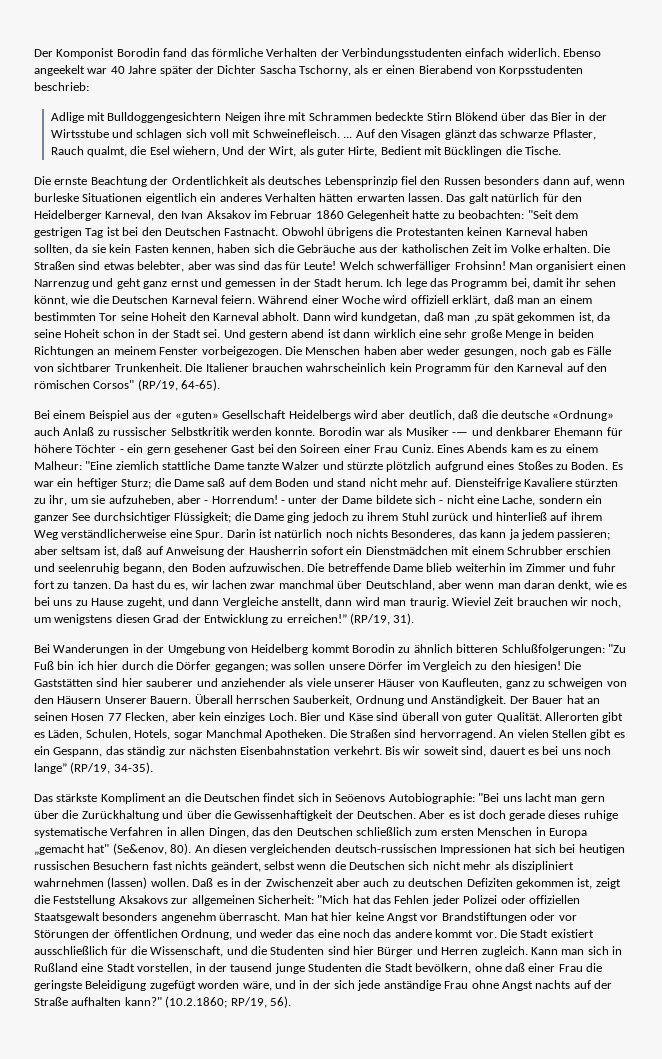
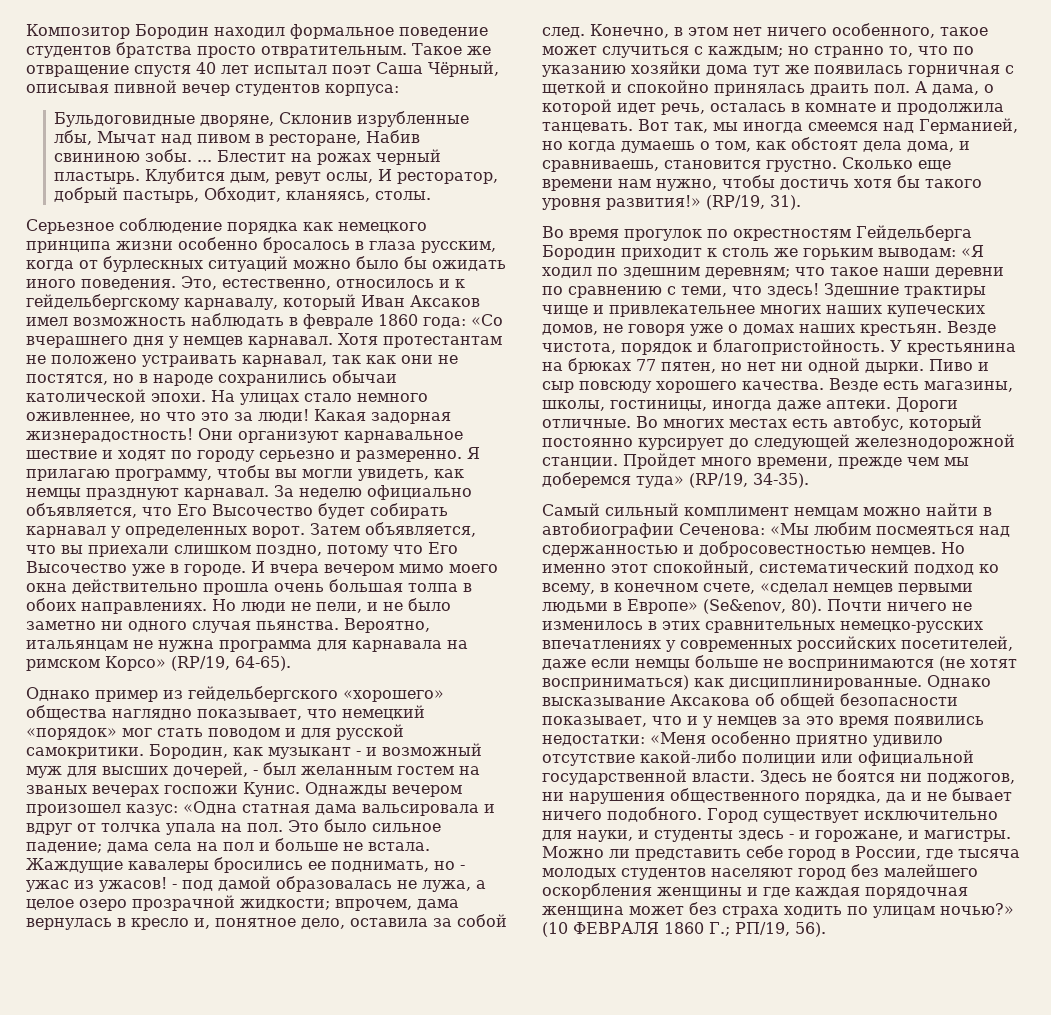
- Der Komponist Borodin fand das förmliche Verhalten der Verbindungsstudenten einfach widerlich. Ebenso angeekelt war 40 Jahre später der Dichter Sascha Tschorny, als er einen Bierabend von Korpsstudenten beschrieb:
- Adlige mit Bulldoggengesichtern Neigen ihre mit Schrammen bedeckte Stirn Blökend über das Bier in der Wirtsstube und schlagen sich voll mit Schweinefleisch. ... Auf den Visagen glänzt das schwarze Pflaster, Rauch qualmt, die Esel wiehern, Und der Wirt, als guter Hirte, Bedient mit Bücklingen die Tische.
- Die ernste Beachtung der Ordentlichkeit als deutsches Lebensprinzip fiel den Russen besonders dann auf, wenn burleske Situationen eigentlich ein anderes Verhalten hätten erwarten lassen. Das galt natürlich für den Heidelberger Karneval, den Ivan Aksakov im Februar 1860 Gelegenheit hatte zu beobachten: "Seit dem gestrigen Tag ist bei den Deutschen Fastnacht. Obwohl übrigens die Protestanten keinen Karneval haben sollten, da sie kein Fasten kennen, haben sich die Gebräuche aus der katholischen Zeit im Volke erhalten. Die Straßen sind etwas belebter, aber was sind das für Leute! Welch schwerfälliger Frohsinn! Man organisiert einen Narrenzug und geht ganz ernst und gemessen in der Stadt herum. Ich lege das Programm bei, damit ihr sehen könnt, wie die Deutschen Karneval feiern. Während einer Woche wird offiziell erklärt, daß man an einem bestimmten Tor seine Hoheit den Karneval abholt. Dann wird kundgetan, daß man ‚zu spät gekommen ist, da seine Hoheit schon in der Stadt sei. Und gestern abend ist dann wirklich eine sehr große Menge in beiden Richtungen an meinem Fenster vorbeigezogen. Die Menschen haben aber weder gesungen, noch gab es Fälle von sichtbarer Trunkenheit. Die Italiener brauchen wahrscheinlich kein Programm für den Karneval auf den römischen Corsos" (RP/19, 64-65).
- Bei einem Beispiel aus der «guten» Gesellschaft Heidelbergs wird aber deutlich, daß die deutsche «Ordnung» auch Anlaß zu russischer Selbstkritik werden konnte. Borodin war als Musiker -— und denkbarer Ehemann für höhere Töchter - ein gern gesehener Gast bei den Soireen einer Frau Cuniz. Eines Abends kam es zu einem Malheur: "Eine ziemlich stattliche Dame tanzte Walzer und stürzte plötzlich aufgrund eines Stoßes zu Boden. Es war ein heftiger Sturz; die Dame saß auf dem Boden und stand nicht mehr auf. Diensteifrige Kavaliere stürzten zu ihr, um sie aufzuheben, aber - Horrendum! - unter der Dame bildete sich - nicht eine Lache, sondern ein ganzer See durchsichtiger Flüssigkeit; die Dame ging jedoch zu ihrem Stuhl zurück und hinterließ auf ihrem Weg verständlicherweise eine Spur. Darin ist natürlich noch nichts Besonderes, das kann ja jedem passieren; aber seltsam ist, daß auf Anweisung der Hausherrin sofort ein Dienstmädchen mit einem Schrubber erschien und seelenruhig begann, den Boden aufzuwischen. Die betreffende Dame blieb weiterhin im Zimmer und fuhr fort zu tanzen. Da hast du es, wir lachen zwar manchmal über Deutschland, aber wenn man daran denkt, wie es bei uns zu Hause zugeht, und dann Vergleiche anstellt, dann wird man traurig. Wieviel Zeit brauchen wir noch, um wenigstens diesen Grad der Entwicklung zu erreichen!” (RP/19, 31).
- Bei Wanderungen in der Umgebung von Heidelberg kommt Borodin zu ähnlich bitteren Schlußfolgerungen: "Zu Fuß bin ich hier durch die Dörfer gegangen; was sollen unsere Dörfer im Vergleich zu den hiesigen! Die Gaststätten sind hier sauberer und anziehender als viele unserer Häuser von Kaufleuten, ganz zu schweigen von den Häusern Unserer Bauern. Überall herrschen Sauberkeit, Ordnung und Anständigkeit. Der Bauer hat an seinen Hosen 77 Flecken, aber kein einziges Loch. Bier und Käse sind überall von guter Qualität. Allerorten gibt es Läden, Schulen, Hotels, sogar Manchmal Apotheken. Die Straßen sind hervorragend. An vielen Stellen gibt es ein Gespann, das ständig zur nächsten Eisenbahnstation verkehrt. Bis wir soweit sind, dauert es bei uns noch lange” (RP/19, 34-35).
- Das stärkste Kompliment an die Deutschen findet sich in Seöenovs Autobiographie: "Bei uns lacht man gern über die Zurückhaltung und über die Gewissenhaftigkeit der Deutschen. Aber es ist doch gerade dieses ruhige systematische Verfahren in allen Dingen, das den Deutschen schließlich zum ersten Menschen in Europa „gemacht hat" (Se&enov, 80). An diesen vergleichenden deutsch-russischen Impressionen hat sich bei heutigen russischen Besuchern fast nichts geändert, selbst wenn die Deutschen sich nicht mehr als diszipliniert wahrnehmen (lassen) wollen. Daß es in der Zwischenzeit aber auch zu deutschen Defiziten gekommen ist, zeigt die Feststellung Aksakovs zur allgemeinen Sicherheit: "Mich hat das Fehlen jeder Polizei oder offiziellen Staatsgewalt besonders angenehm überrascht. Man hat hier keine Angst vor Brandstiftungen oder vor Störungen der öffentlichen Ordnung, und weder das eine noch das andere kommt vor. Die Stadt existiert ausschließlich für die Wissenschaft, und die Studenten sind hier Bürger und Herren zugleich. Kann man sich in Rußland eine Stadt vorstellen, in der tausend junge Studenten die Stadt bevölkern, ohne daß einer Frau die geringste Beleidigung zugefügt worden wäre, und in der sich jede anständige Frau ohne Angst nachts auf der Straße aufhalten kann?" (10.2.1860; RP/19, 56).
+ Композитор Бородин находил формальное поведение студентов братства просто отвратительным. Такое же отвращение спустя 40 лет испытал поэт Саша Чёрный, описывая пивной вечер студентов корпуса:
+ Бульдоговидные дворяне, Склонив изрубленные лбы, Мычат над пивом в ресторане, Набив свининою зобы. ... Блестит на рожах черный пластырь. Клубится дым, ревут ослы, И ресторатор, добрый пастырь, Обходит, кланяясь, столы.
+ Серьезное соблюдение порядка как немецкого принципа жизни особенно бросалось в глаза русским, когда от бурлескных ситуаций можно было бы ожидать иного поведения. Это, естественно, относилось и к гейдельбергскому карнавалу, который Иван Аксаков имел возможность наблюдать в феврале 1860 года: «Со вчерашнего дня у немцев карнавал. Хотя протестантам не положено устраивать карнавал, так как они не постятся, но в народе сохранились обычаи католической эпохи. На улицах стало немного оживленнее, но что это за люди! Какая задорная жизнерадостность! Они организуют карнавальное шествие и ходят по городу серьезно и размеренно. Я прилагаю программу, чтобы вы могли увидеть, как немцы празднуют карнавал. За неделю официально объявляется, что Его Высочество будет собирать карнавал у определенных ворот. Затем объявляется, что вы приехали слишком поздно, потому что Его Высочество уже в городе. И вчера вечером мимо моего окна действительно прошла очень большая толпа в обоих направлениях. Но люди не пели, и не было заметно ни одного случая пьянства. Вероятно, итальянцам не нужна программа для карнавала на римском Корсо» (RP/19, 64-65).
+ Однако пример из гейдельбергского «хорошего» общества наглядно показывает, что немецкий «порядок» мог стать поводом и для русской самокритики. Бородин, как музыкант - и возможный муж для высших дочерей, - был желанным гостем на званых вечерах госпожи Кунис. Однажды вечером произошел казус: «Одна статная дама вальсировала и вдруг от толчка упала на пол. Это было сильное падение; дама села на пол и больше не встала. Жаждущие кавалеры бросились ее поднимать, но - ужас из ужасов! - под дамой образовалась не лужа, а целое озеро прозрачной жидкости; впрочем, дама вернулась в кресло и, понятное дело, оставила за собой след. Конечно, в этом нет ничего особенного, такое может случиться с каждым; но странно то, что по указанию хозяйки дома тут же появилась горничная с щеткой и спокойно принялась драить пол. А дама, о которой идет речь, осталась в комнате и продолжила танцевать. Вот так, мы иногда смеемся над Германией, но когда думаешь о том, как обстоят дела дома, и сравниваешь, становится грустно. Сколько еще времени нам нужно, чтобы достичь хотя бы такого уровня развития!» (RP/19, 31).
+ Во время прогулок по окрестностям Гейдельберга Бородин приходит к столь же горьким выводам: «Я ходил по здешним деревням; что такое наши деревни по сравнению с теми, что здесь! Здешние трактиры чище и привлекательнее многих наших купеческих домов, не говоря уже о домах наших крестьян. Везде чистота, порядок и благопристойность. У крестьянина на брюках 77 пятен, но нет ни одной дырки. Пиво и сыр повсюду хорошего качества. Везде есть магазины, школы, гостиницы, иногда даже аптеки. Дороги отличные. Во многих местах есть автобус, который постоянно курсирует до следующей железнодорожной станции. Пройдет много времени, прежде чем мы доберемся туда» (RP/19, 34-35).
+ Самый сильный комплимент немцам можно найти в автобиографии Сеченова: «Мы любим посмеяться над сдержанностью и добросовестностью немцев. Но именно этот спокойный, систематический подход ко всему, в конечном счете, «сделал немцев первыми людьми в Европе» (Se&enov, 80). Почти ничего не изменилось в этих сравнительных немецко-русских впечатлениях у современных российских посетителей, даже если немцы больше не воспринимаются (не хотят восприниматься) как дисциплинированные. Однако высказывание Аксакова об общей безопасности показывает, что и у немцев за это время появились недостатки: «Меня особенно приятно удивило отсутствие какой-либо полиции или официальной государственной власти. Здесь не боятся ни поджогов, ни нарушения общественного порядка, да и не бывает ничего подобного. Город существует исключительно для науки, и студенты здесь - и горожане, и магистры. Можно ли представить себе город в России, где тысяча молодых студентов населяют город без малейшего оскорбления женщины и где каждая порядочная женщина может без страха ходить по улицам ночью?» (10 ФЕВРАЛЯ 1860 Г.; РП/19, 56).

